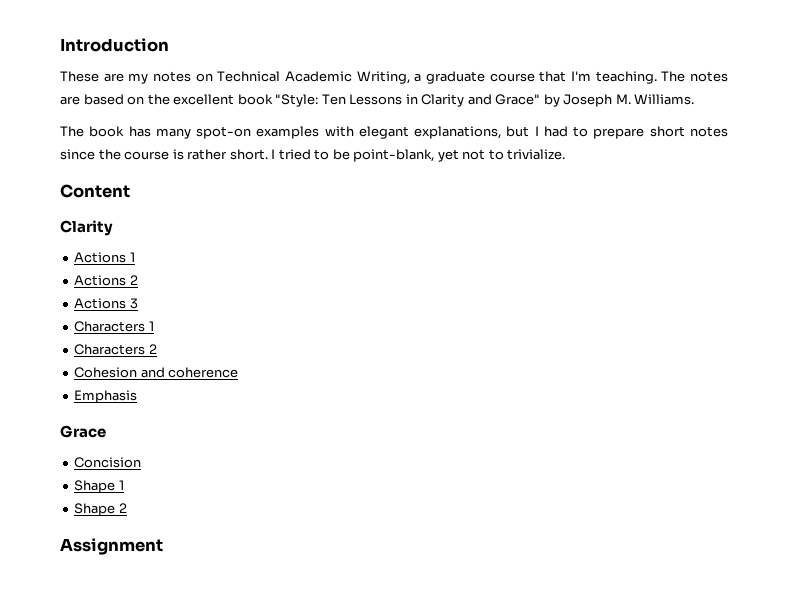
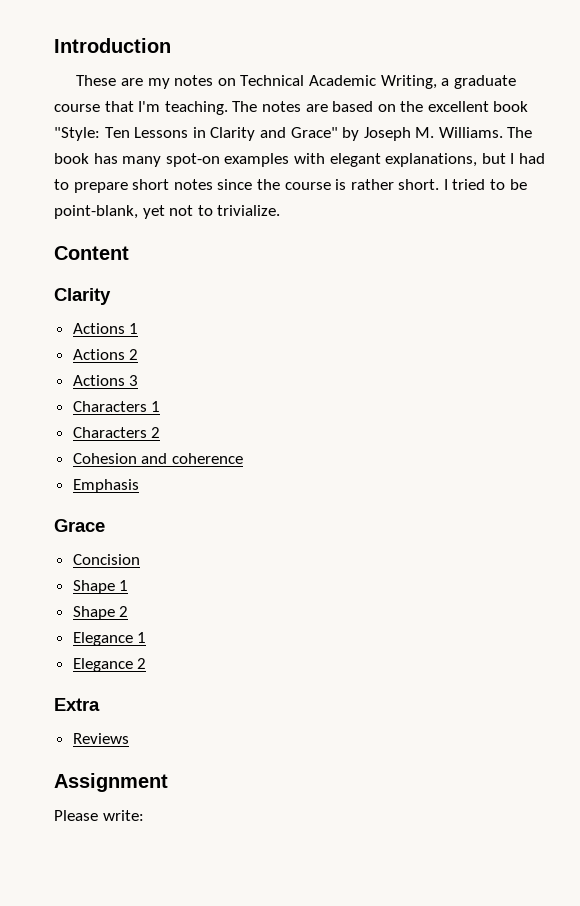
- The notes are based on the excellent book "Style: Ten Lessons in Clarity and Grace" by Joseph M. Williams.
- The book has many spot-on examples with elegant explanations, but I had to prepare short notes since the course is rather short.
+ The notes are based on the excellent book "Style: Ten Lessons in Clarity and Grace" by Joseph M. Williams. The book has many spot-on examples with elegant explanations, but I had to prepare short notes since the course is rather short.
+ Elegance 1
+ Elegance 2
+ Extra
+ Reviews
+ Please write:

